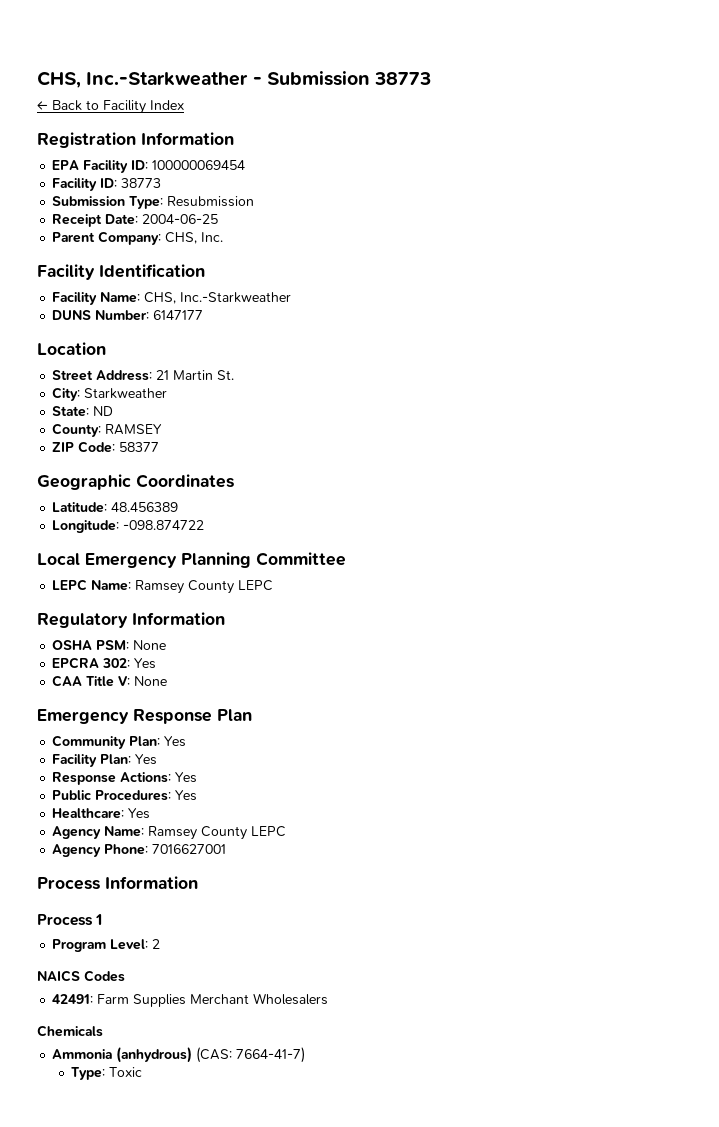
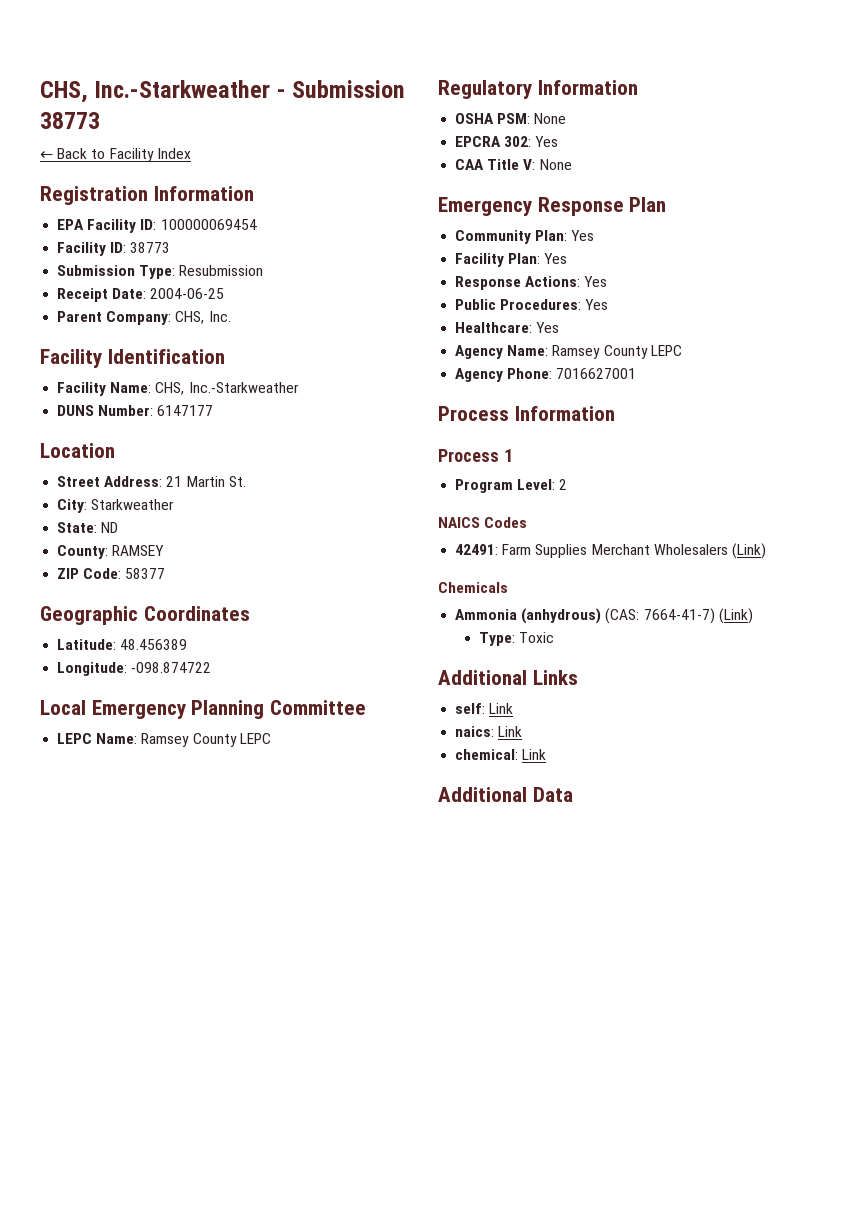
- 42491: Farm Supplies Merchant Wholesalers
+ 42491: Farm Supplies Merchant Wholesalers (Link)
- Ammonia (anhydrous) (CAS: 7664-41-7)
+ Ammonia (anhydrous) (CAS: 7664-41-7) (Link)
+ Additional Links
+ self: Link
+ naics: Link
+ chemical: Link
+ Additional Data

